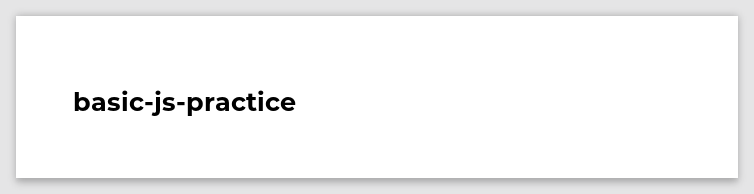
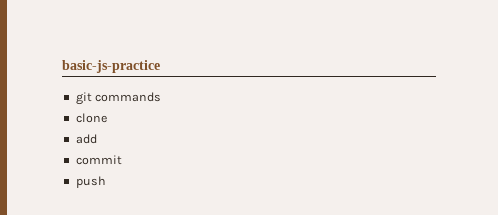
+ git commands
+ clone
+ add
+ commit
+ push

